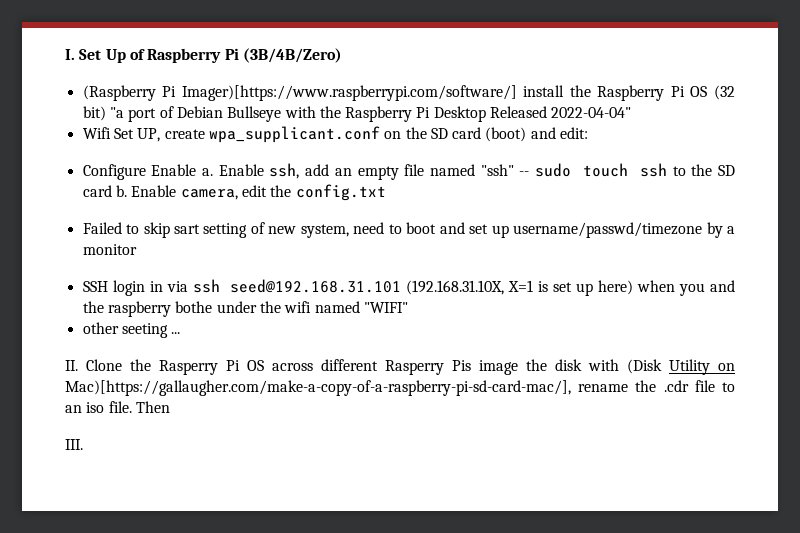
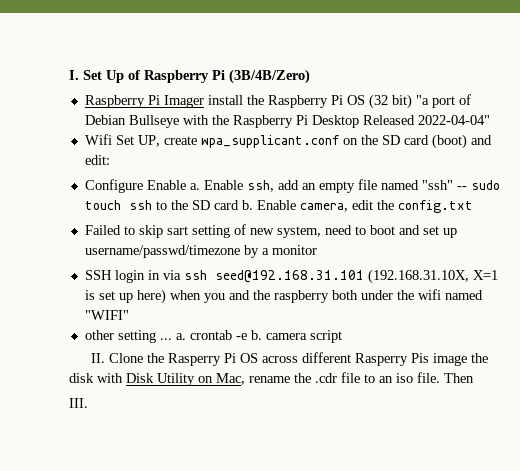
- (Raspberry Pi Imager)[https://www.raspberrypi.com/software/] install the Raspberry Pi OS (32 bit) "a port of Debian Bullseye with the Raspberry Pi Desktop Released 2022-04-04"
+ Raspberry Pi Imager install the Raspberry Pi OS (32 bit) "a port of Debian Bullseye with the Raspberry Pi Desktop Released 2022-04-04"
- SSH login in via ssh seed@192.168.31.101 (192.168.31.10X, X=1 is set up here) when you and the raspberry bothe under the wifi named "WIFI"
+ SSH login in via ssh seed@192.168.31.101 (192.168.31.10X, X=1 is set up here) when you and the raspberry both under the wifi named "WIFI"
- other seeting ...
+ other setting ... a. crontab -e b. camera script
- II. Clone the Rasperry Pi OS across different Rasperry Pis image the disk with (Disk Utility on Mac)[https://gallaugher.com/make-a-copy-of-a-raspberry-pi-sd-card-mac/], rename the .cdr file to an iso file.
+ II. Clone the Rasperry Pi OS across different Rasperry Pis image the disk with Disk Utility on Mac, rename the .cdr file to an iso file.

